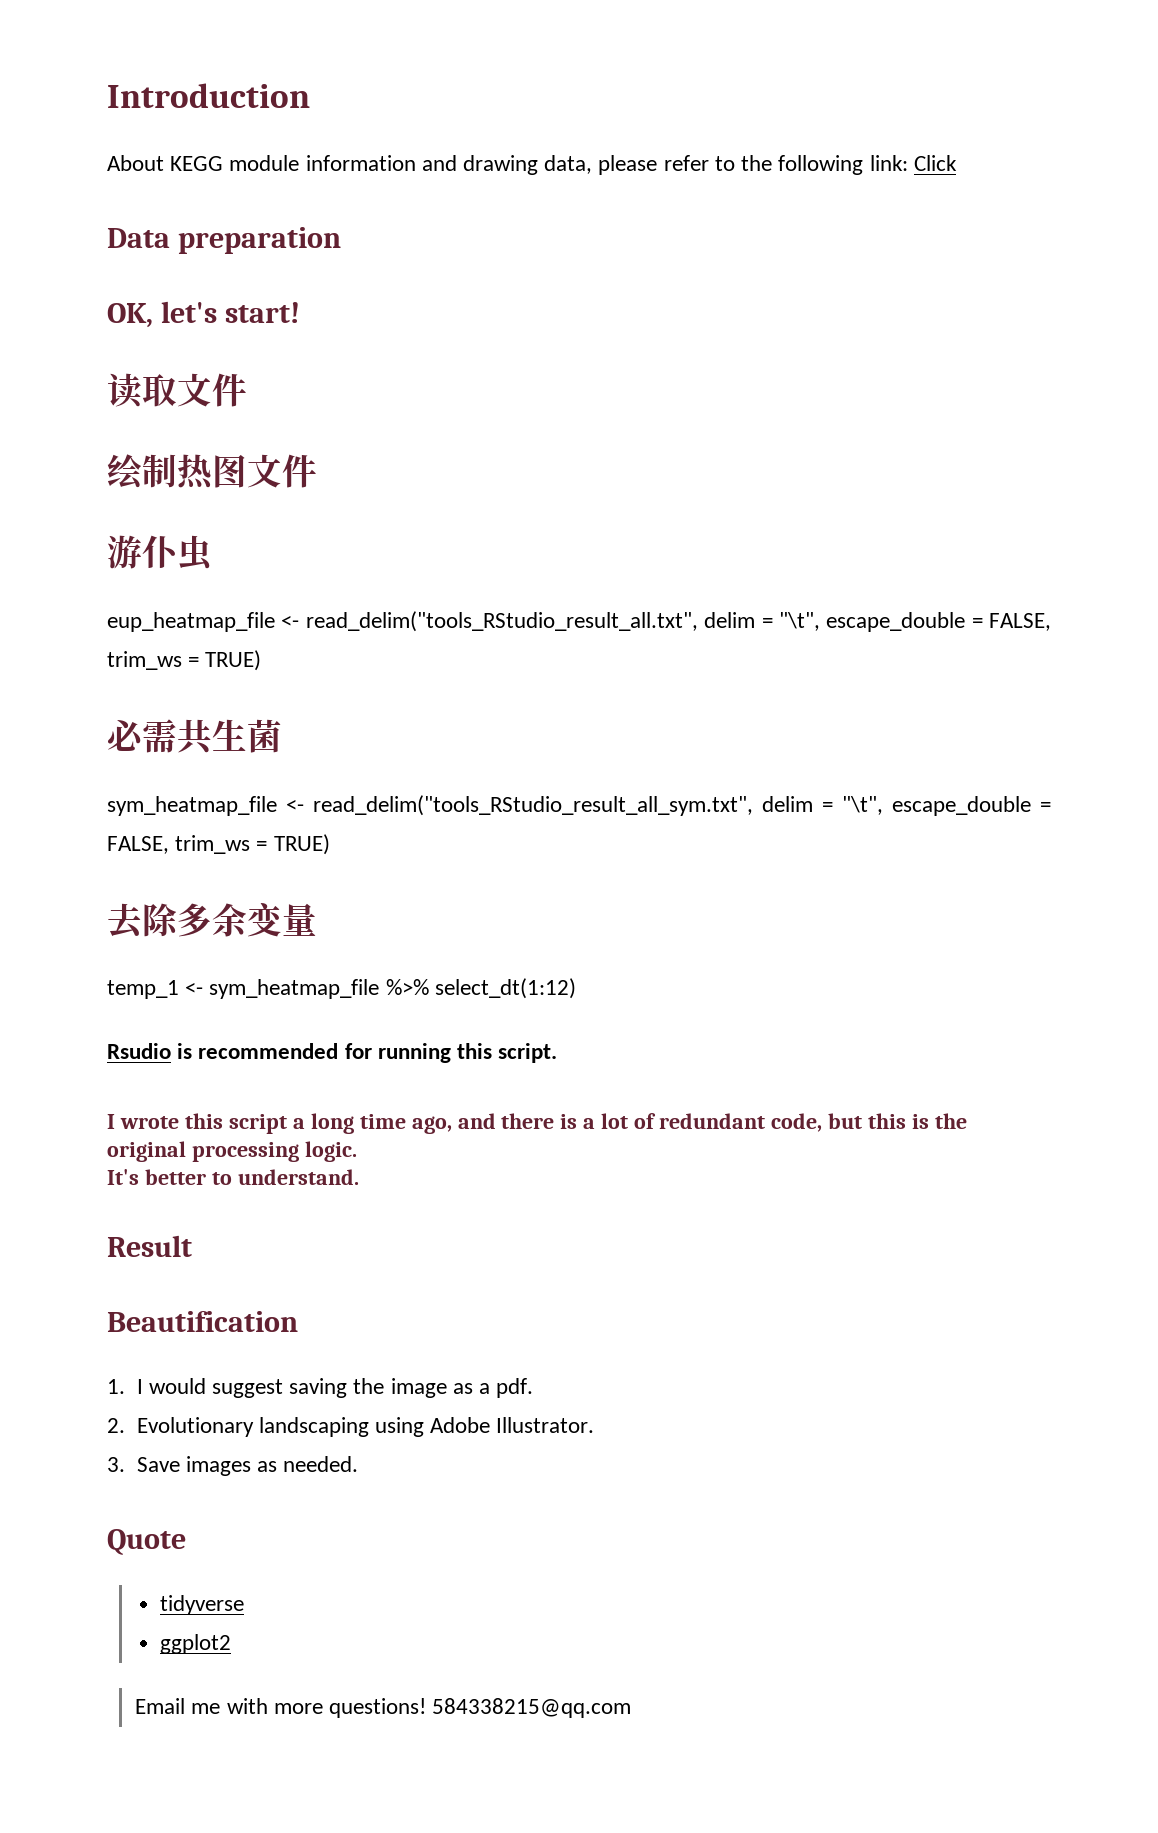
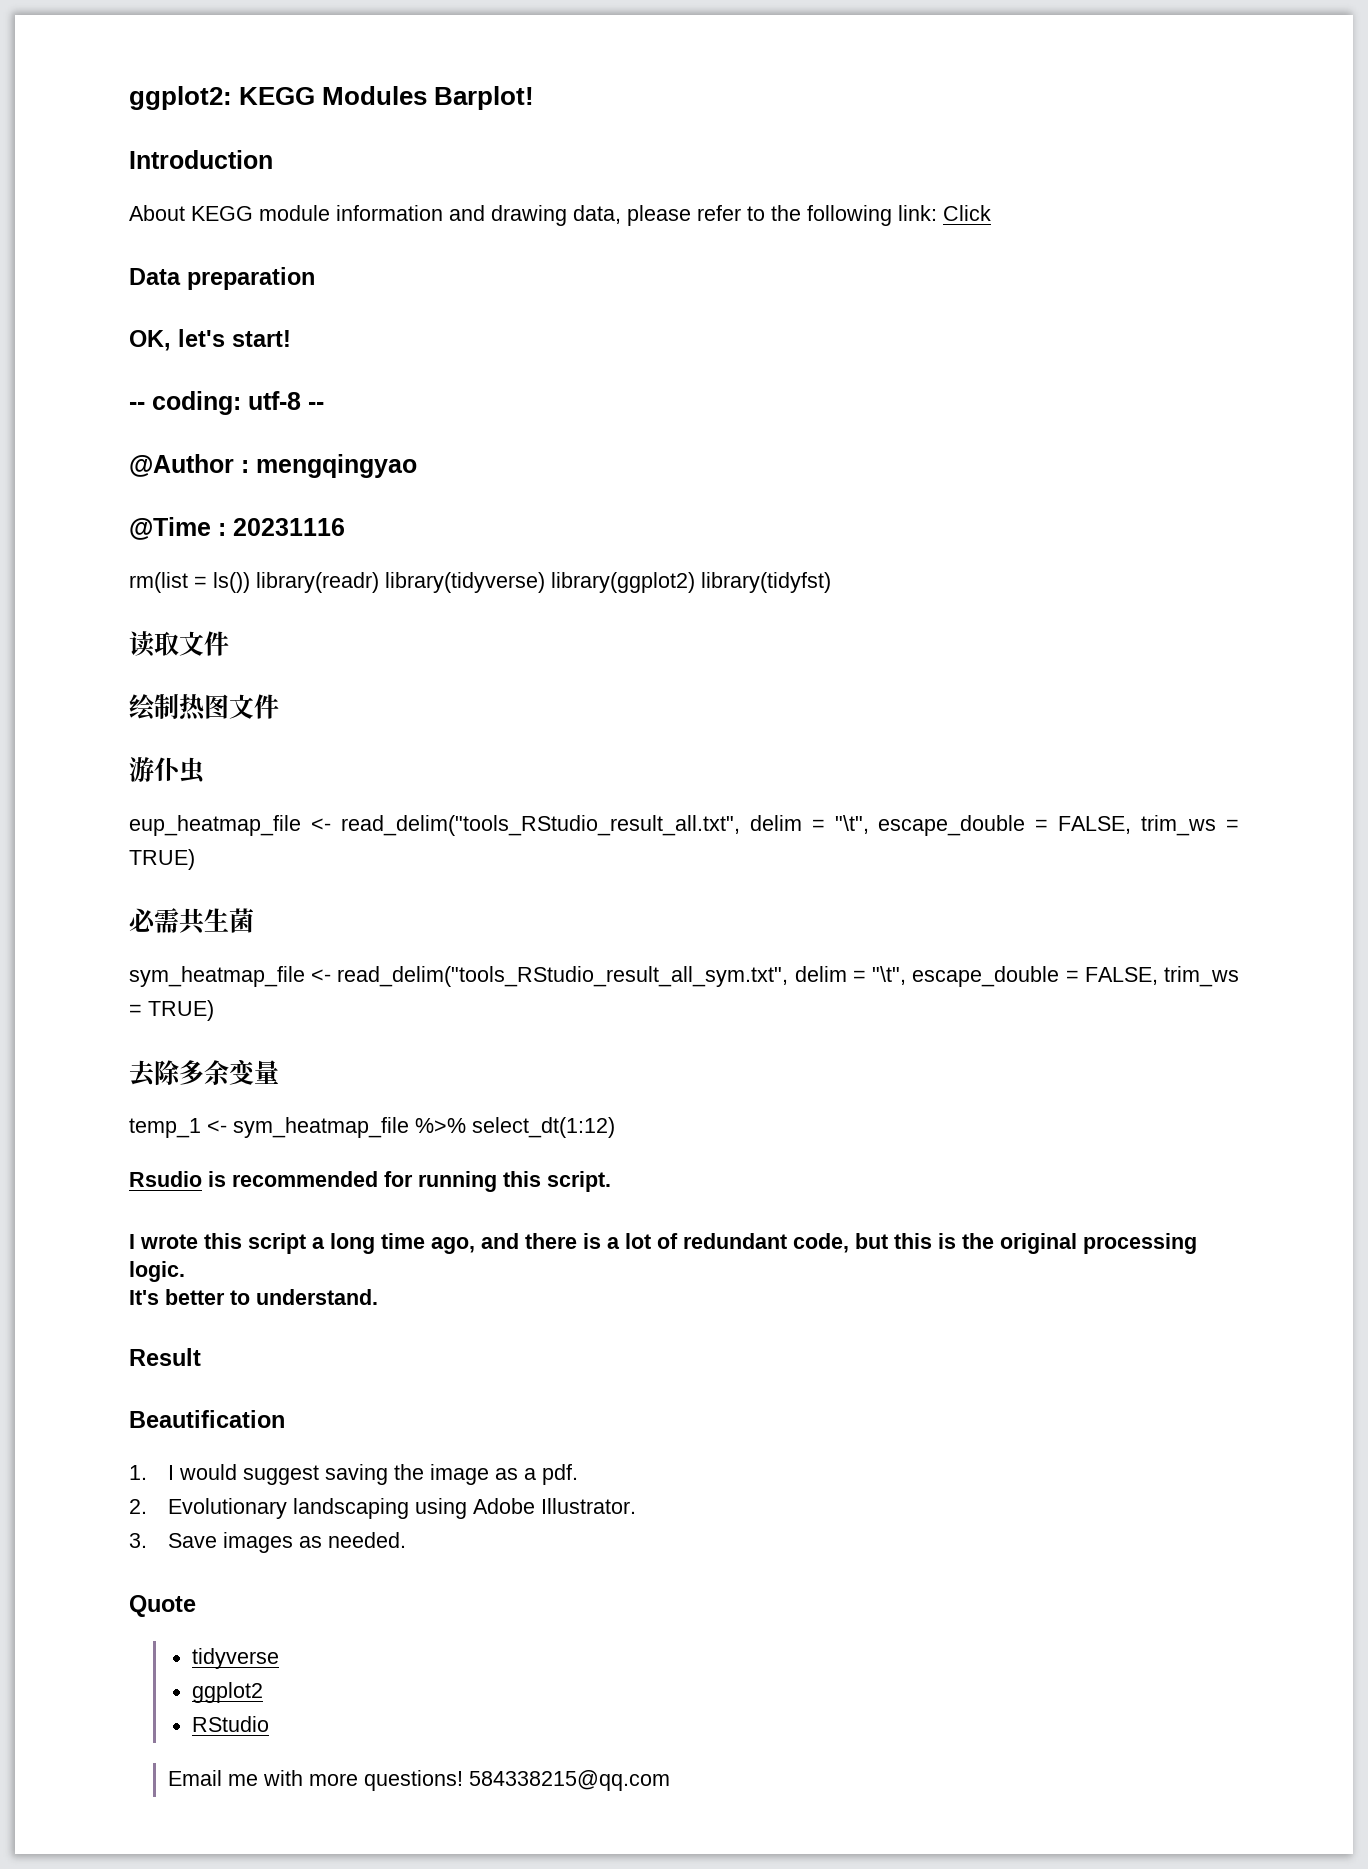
+ ggplot2: KEGG Modules Barplot!
+ -- coding: utf-8 --
+ @Author : mengqingyao
+ @Time : 20231116
+ rm(list = ls()) library(readr) library(tidyverse) library(ggplot2) library(tidyfst)
+ RStudio

